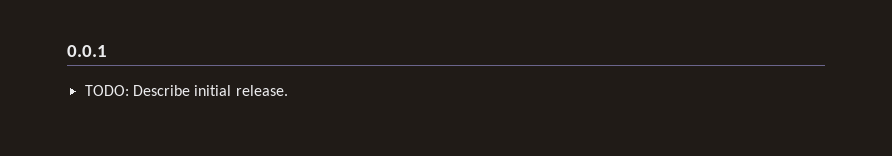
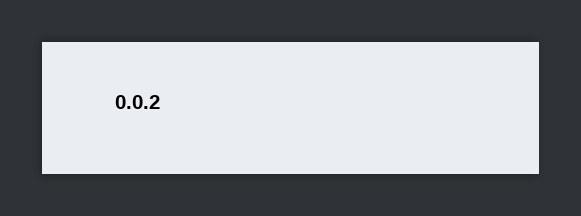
- 0.0.1
- TODO: Describe initial release.
+ 0.0.2

